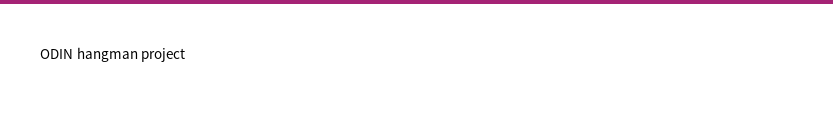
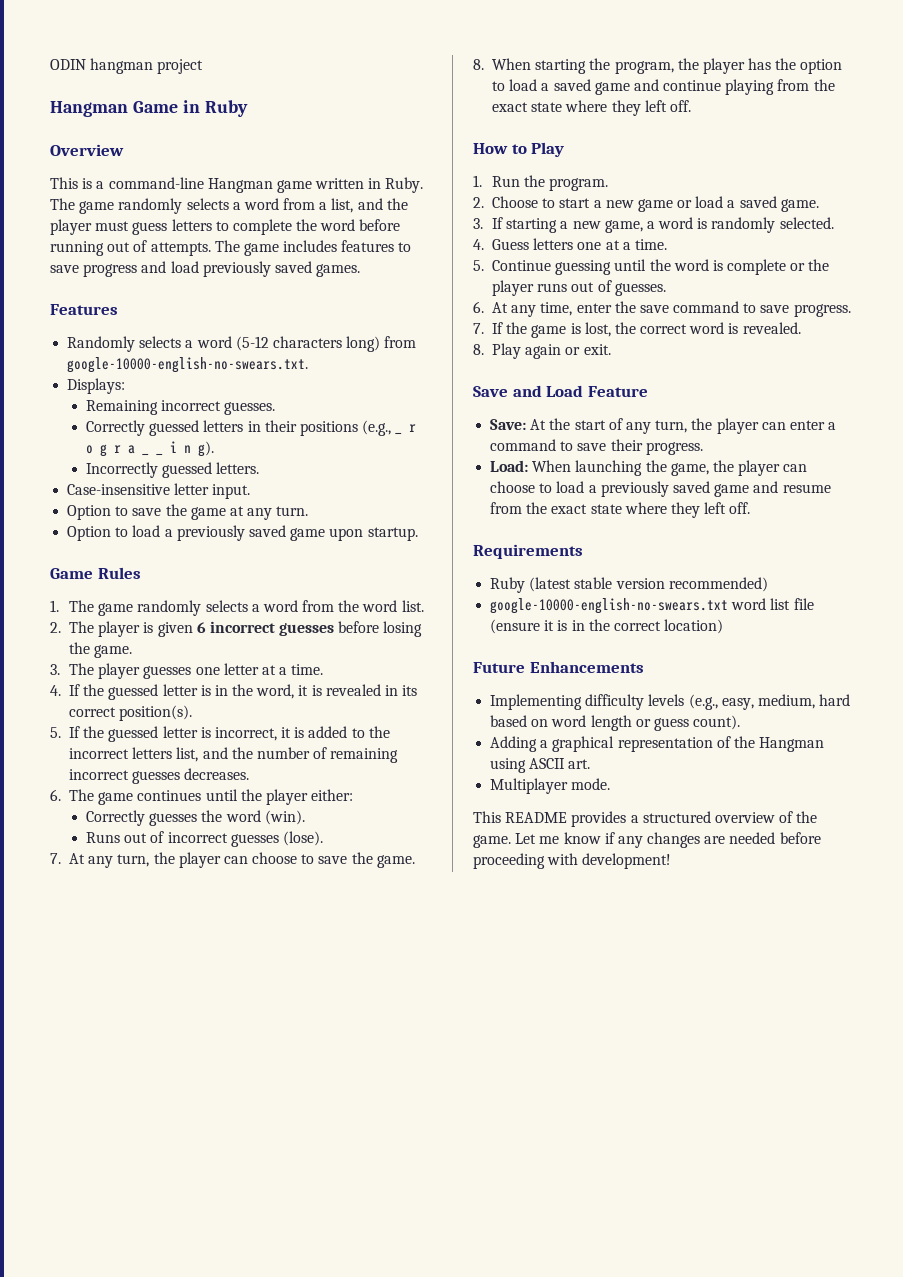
+ Hangman Game in Ruby
+ Overview
+ This is a command-line Hangman game written in Ruby. The game randomly selects a word from a list, and the player must guess letters to complete the word before running out of attempts. The game includes features to save progress and load previously saved games.
+ Features
+ Randomly selects a word (5-12 characters long) from google-10000-english-no-swears.txt.
+ Displays:
+ Remaining incorrect guesses.
+ Correctly guessed letters in their positions (e.g., _ r o g r a _ _ i n g).
+ Incorrectly guessed letters.
+ Case-insensitive letter input.
+ Option to save the game at any turn.
+ Option to load a previously saved game upon startup.
+ Game Rules
+ 1. The game randomly selects a word from the word list.
+ 2. The player is given 6 incorrect guesses before losing the game.
+ 3. The player guesses one letter at a time.
+ 4. If the guessed letter is in the word, it is revealed in its correct position(s).
+ 5. If the guessed letter is incorrect, it is added to the incorrect letters list, and the number of remaining incorrect guesses decreases.
+ 6. The game continues until the player either:
+ Correctly guesses the word (win).
+ Runs out of incorrect guesses (lose).
+ 7. At any turn, the player can choose to save the game.
+ 8. When starting the program, the player has the option to load a saved game and continue playing from the exact state where they left off.
+ How to Play
+ 1. Run the program.
+ 2. Choose to start a new game or load a saved game.
+ 3. If starting a new game, a word is randomly selected.
+ 4. Guess letters one at a time.
+ 5. Continue guessing until the word is complete or the player runs out of guesses.
+ 6. At any time, enter the save command to save progress.
+ 7. If the game is lost, the correct word is revealed.
+ 8. Play again or exit.
+ Save and Load Feature
+ Save: At the start of any turn, the player can enter a command to save their progress.
+ Load: When launching the game, the player can choose to load a previously saved game and resume from the exact state where they left off.
+ Requirements
+ Ruby (latest stable version recommended)
+ google-10000-english-no-swears.txt word list file (ensure it is in the correct location)
+ Future Enhancements
+ Implementing difficulty levels (e.g., easy, medium, hard based on word length or guess count).
+ Adding a graphical representation of the Hangman using ASCII art.
+ Multiplayer mode.
+ This README provides a structured overview of the game. Let me know if any changes are needed before proceeding with development!

